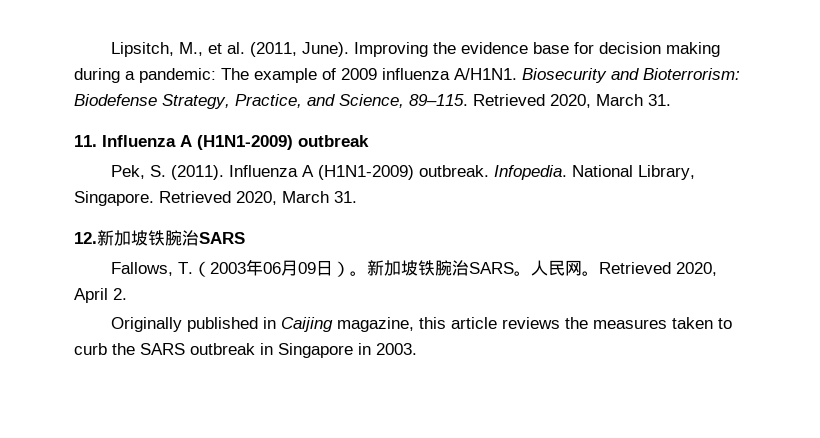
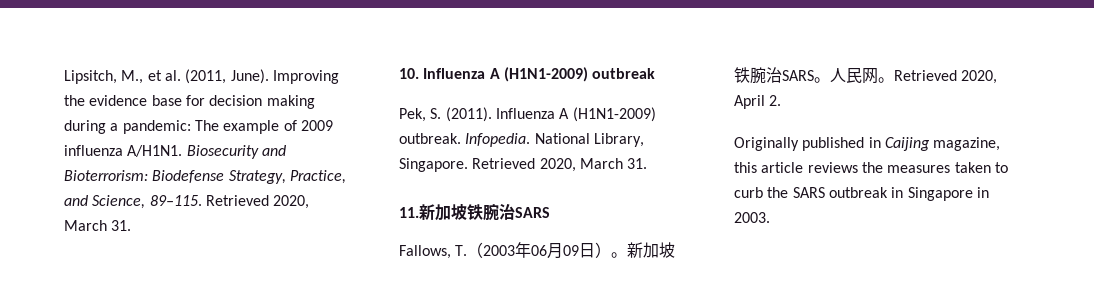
- 11. Influenza A (H1N1-2009) outbreak
+ 10. Influenza A (H1N1-2009) outbreak
- 12.新加坡铁腕治SARS
+ 11.新加坡铁腕治SARS

